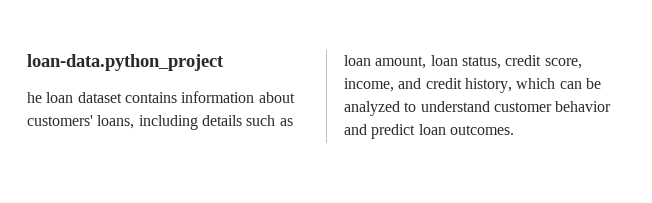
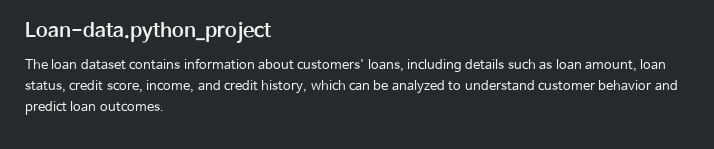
- loan-data.python_project
- he loan dataset contains information about customers' loans, including details such as loan amount, loan status, credit score, income, and credit history, which can be analyzed to understand customer behavior and predict loan outcomes.
+ Loan-data.python_project
+ The loan dataset contains information about customers' loans, including details such as loan amount, loan status, credit score, income, and credit history, which can be analyzed to understand customer behavior and predict loan outcomes.

